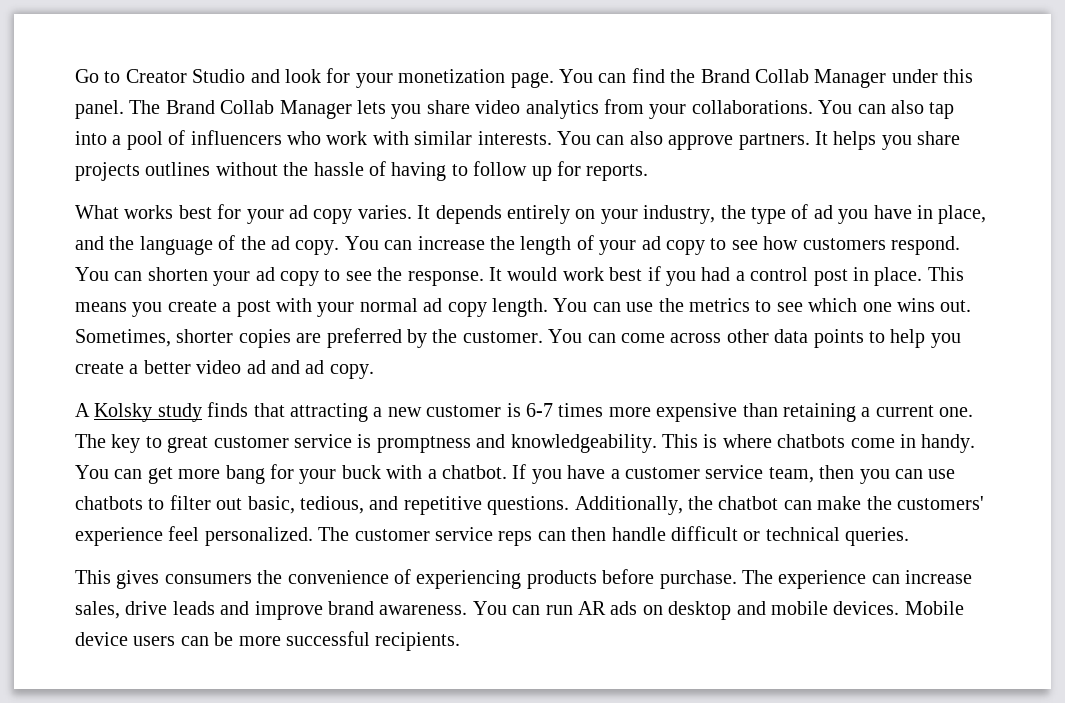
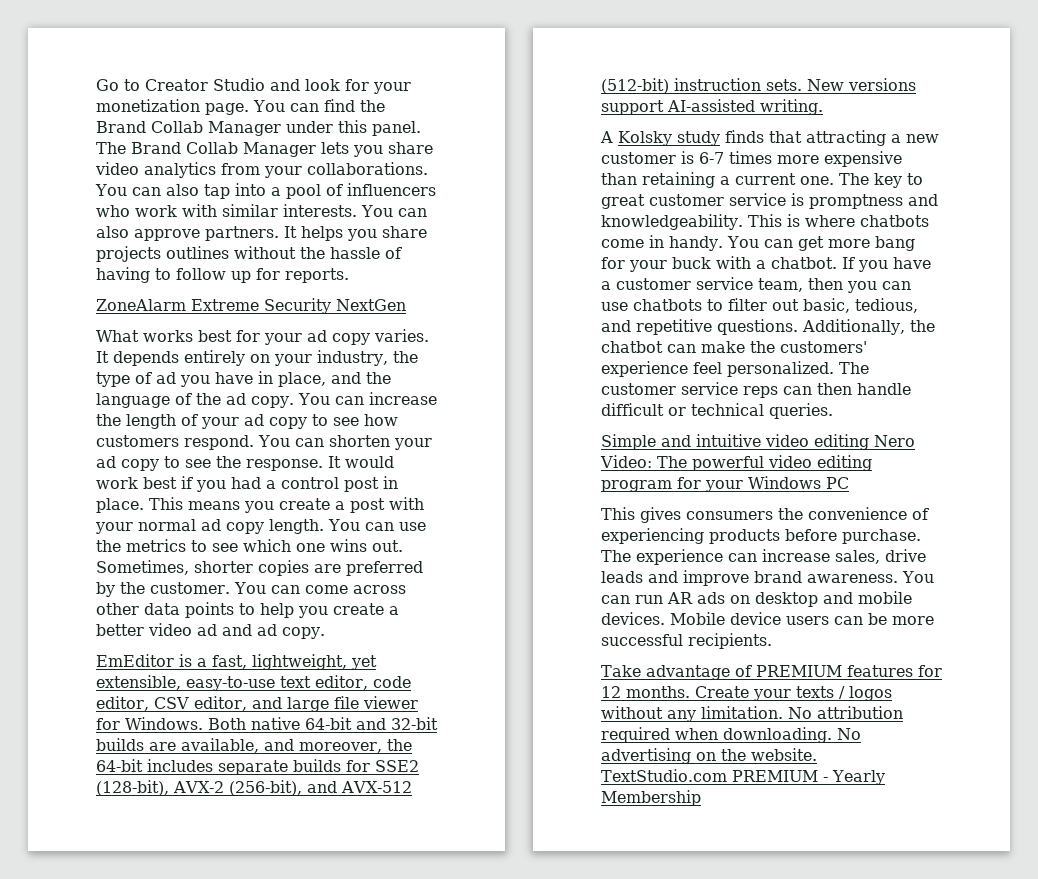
+ ZoneAlarm Extreme Security NextGen
+ EmEditor is a fast, lightweight, yet extensible, easy-to-use text editor, code editor, CSV editor, and large file viewer for Windows. Both native 64-bit and 32-bit builds are available, and moreover, the 64-bit includes separate builds for SSE2 (128-bit), AVX-2 (256-bit), and AVX-512 (512-bit) instruction sets. New versions support AI-assisted writing.
+ Simple and intuitive video editing Nero Video: The powerful video editing program for your Windows PC
+ Take advantage of PREMIUM features for 12 months. Create your texts / logos without any limitation. No attribution required when downloading. No advertising on the website. TextStudio.com PREMIUM - Yearly Membership

